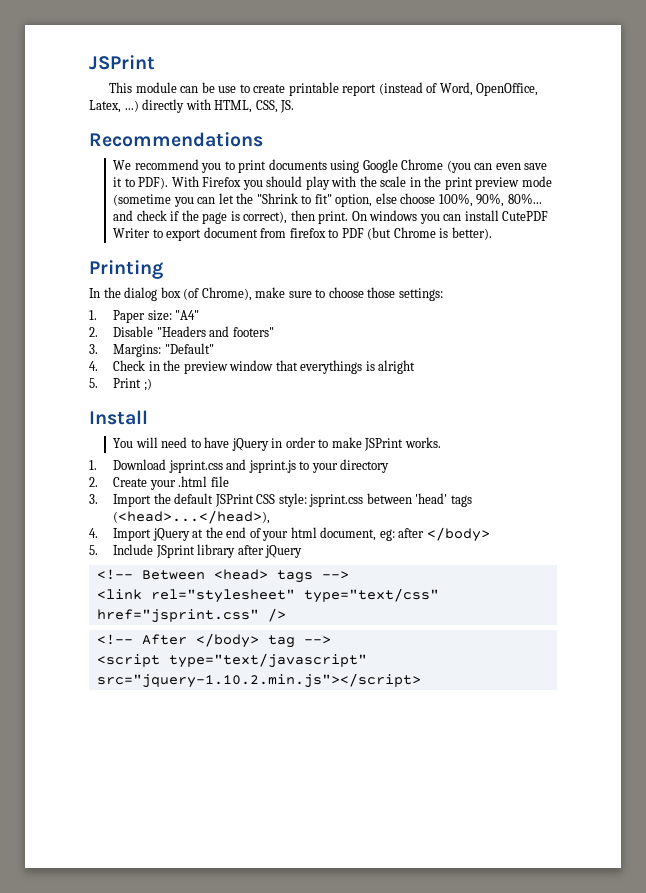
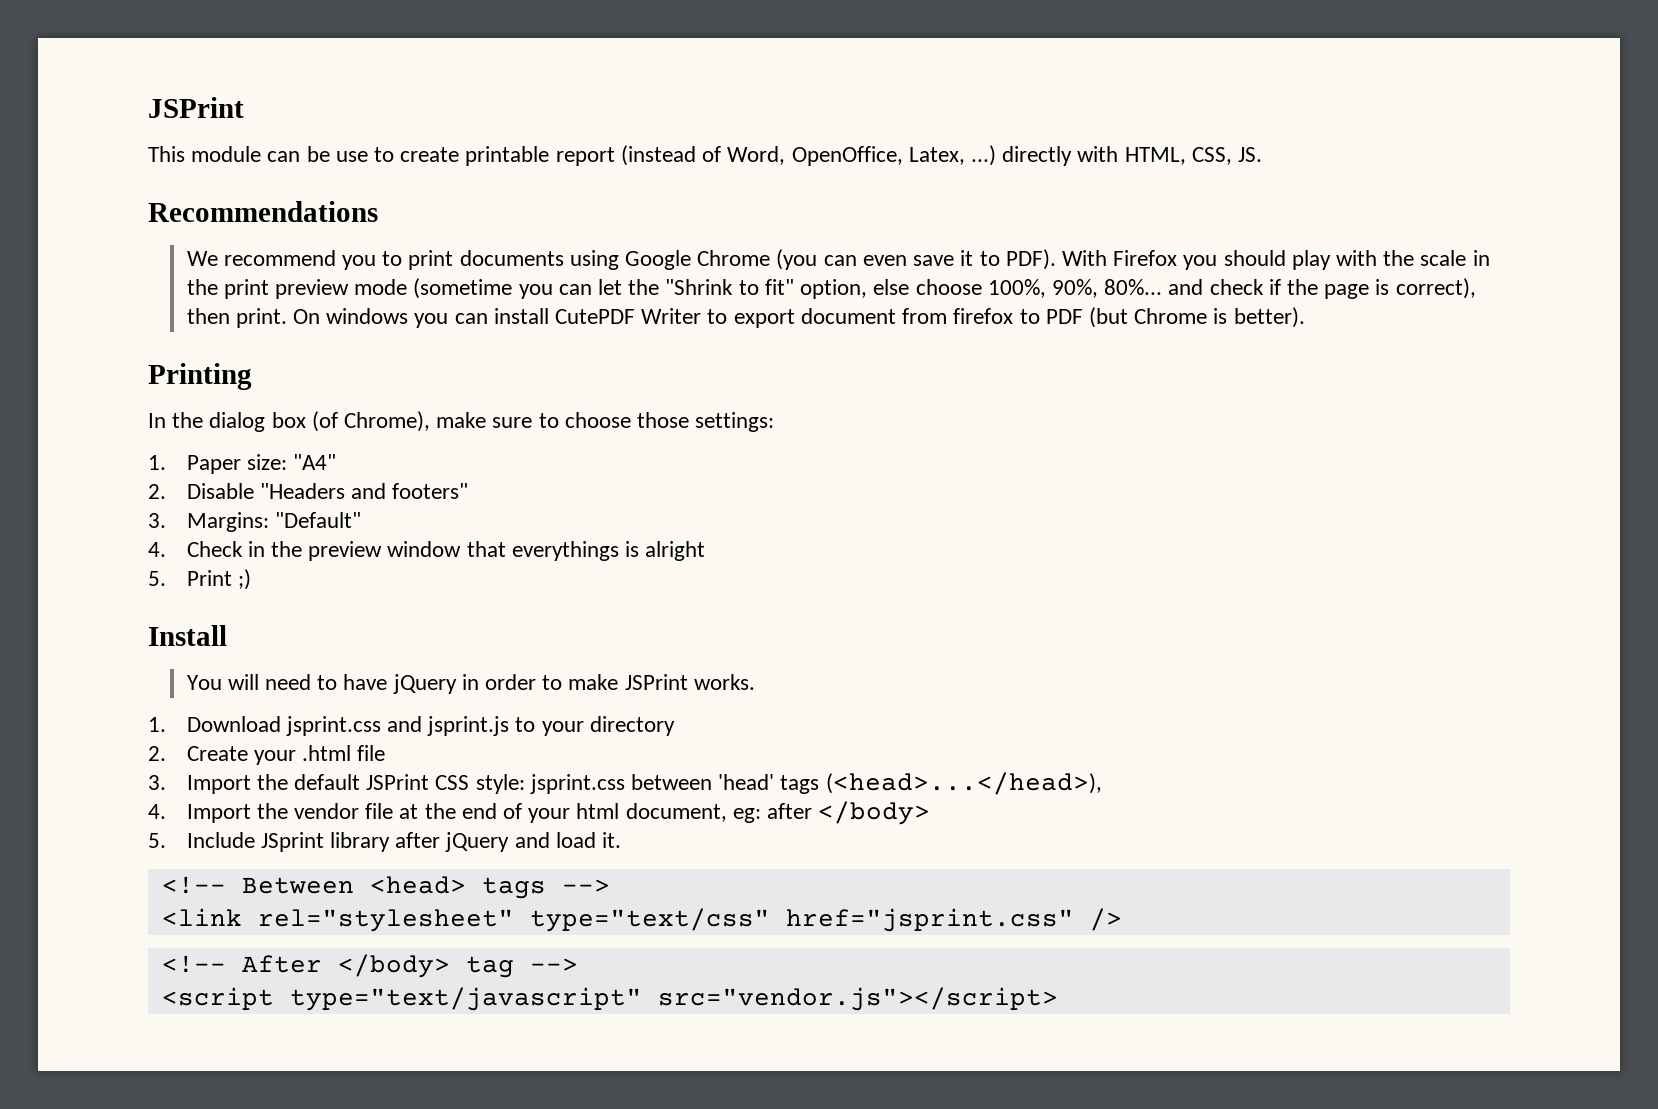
- 4. Import jQuery at the end of your html document, eg: after </body>
+ 4. Import the vendor file at the end of your html document, eg: after </body>
- 5. Include JSprint library after jQuery
+ 5. Include JSprint library after jQuery and load it.
- <script type="text/javascript" src="jquery-1.10.2.min.js"></script>
+ <script type="text/javascript" src="vendor.js"></script>

